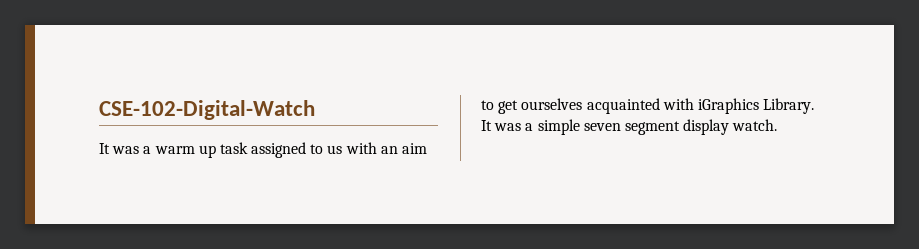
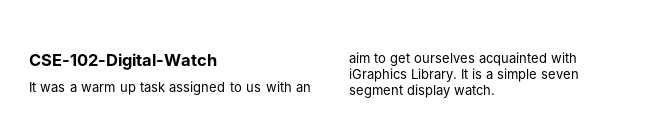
- It was a simple seven segment display watch.
+ It is a simple seven segment display watch.

